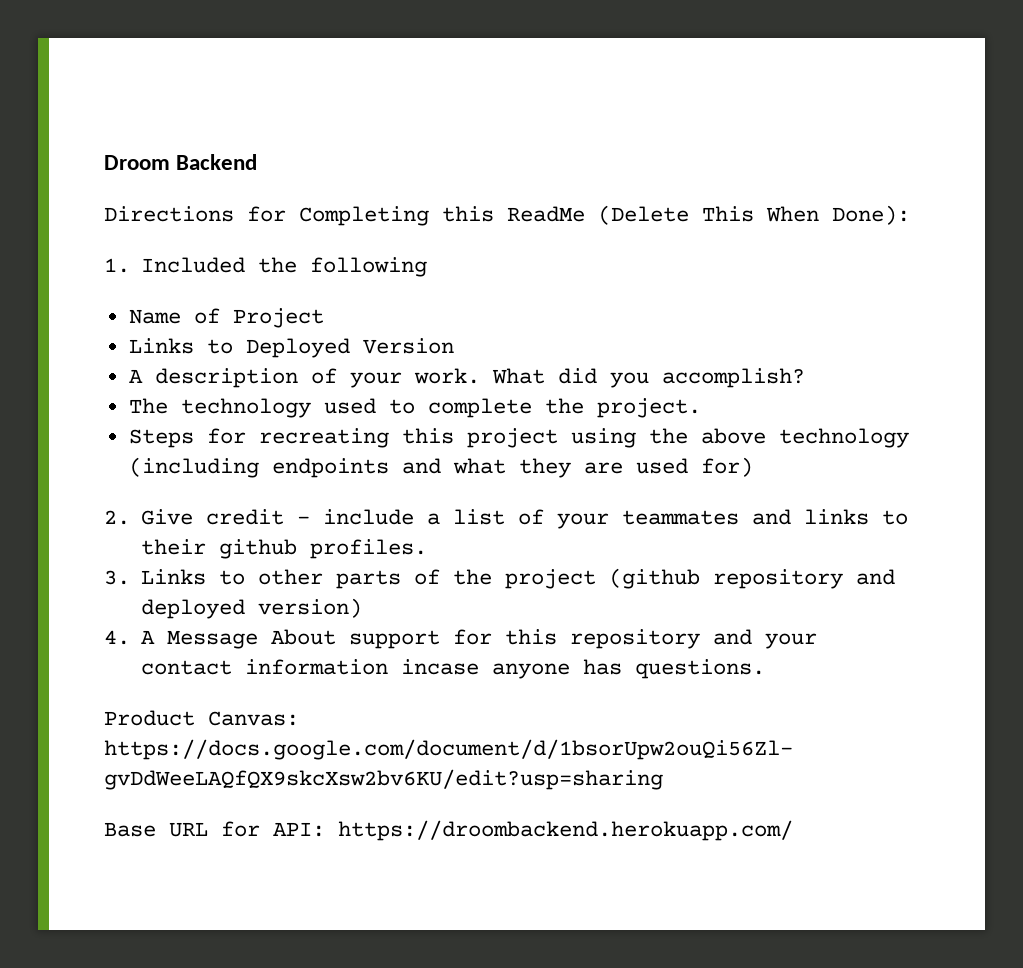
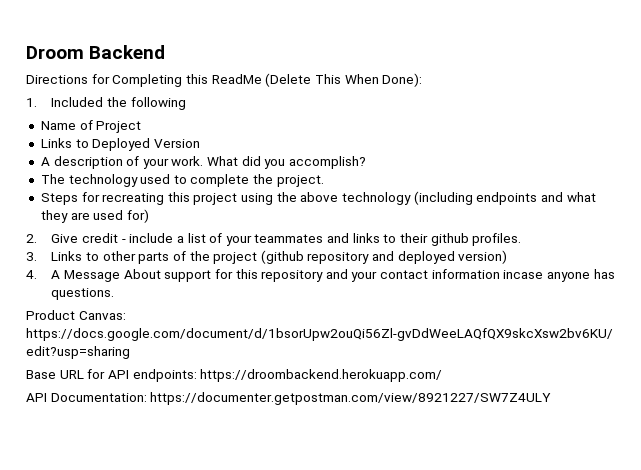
- Base URL for API: https://droombackend.herokuapp.com/
+ Base URL for API endpoints: https://droombackend.herokuapp.com/
+ API Documentation: https://documenter.getpostman.com/view/8921227/SW7Z4ULY

